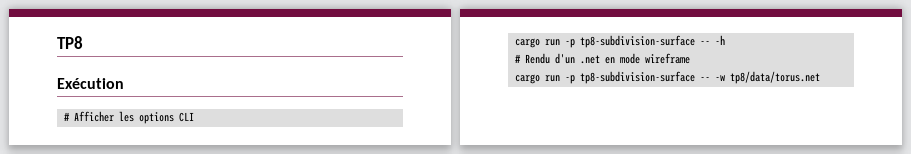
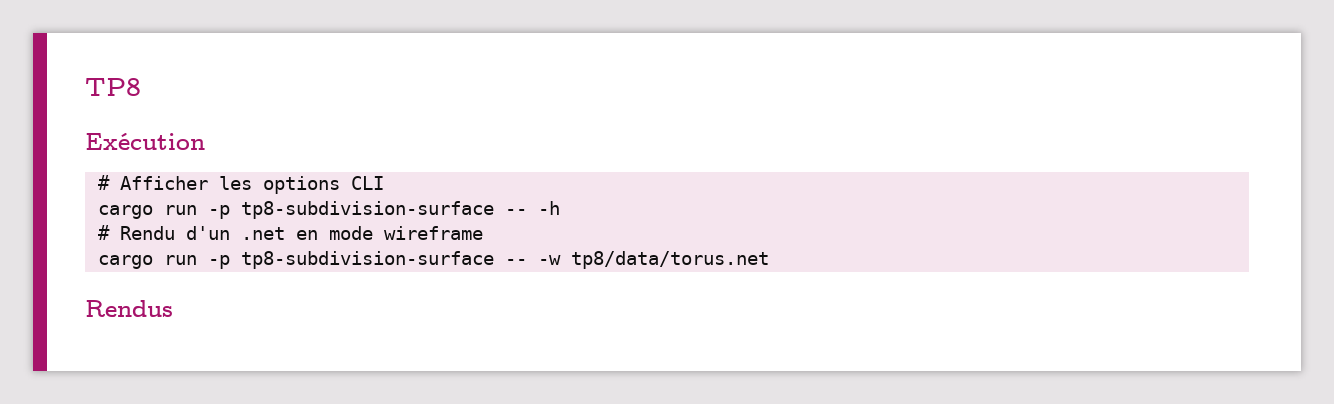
+ Rendus

